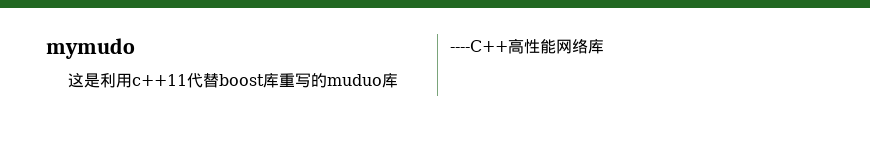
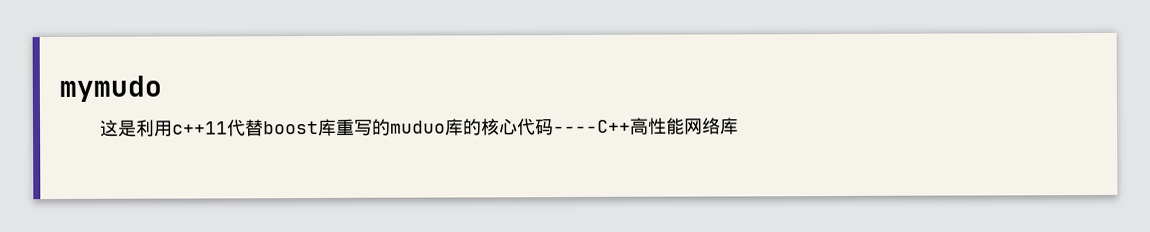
- 这是利用c++11代替boost库重写的muduo库----C++高性能网络库
+ 这是利用c++11代替boost库重写的muduo库的核心代码----C++高性能网络库

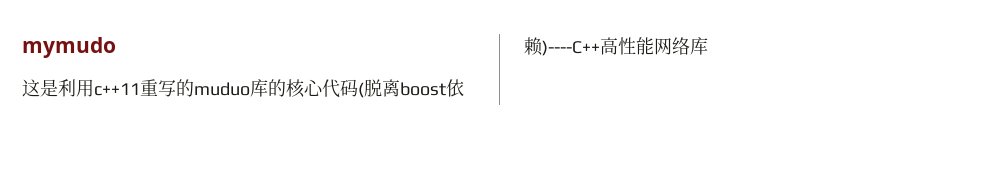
- 这是利用c++11代替boost库重写的muduo库的核心代码----C++高性能网络库
+ 这是利用c++11重写的muduo库的核心代码(脱离boost依赖)----C++高性能网络库

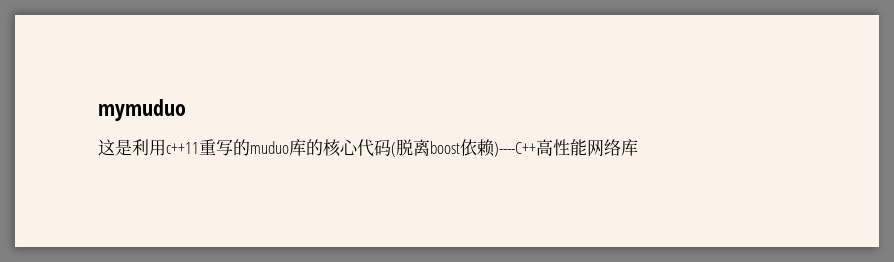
- mymudo
+ mymuduo

